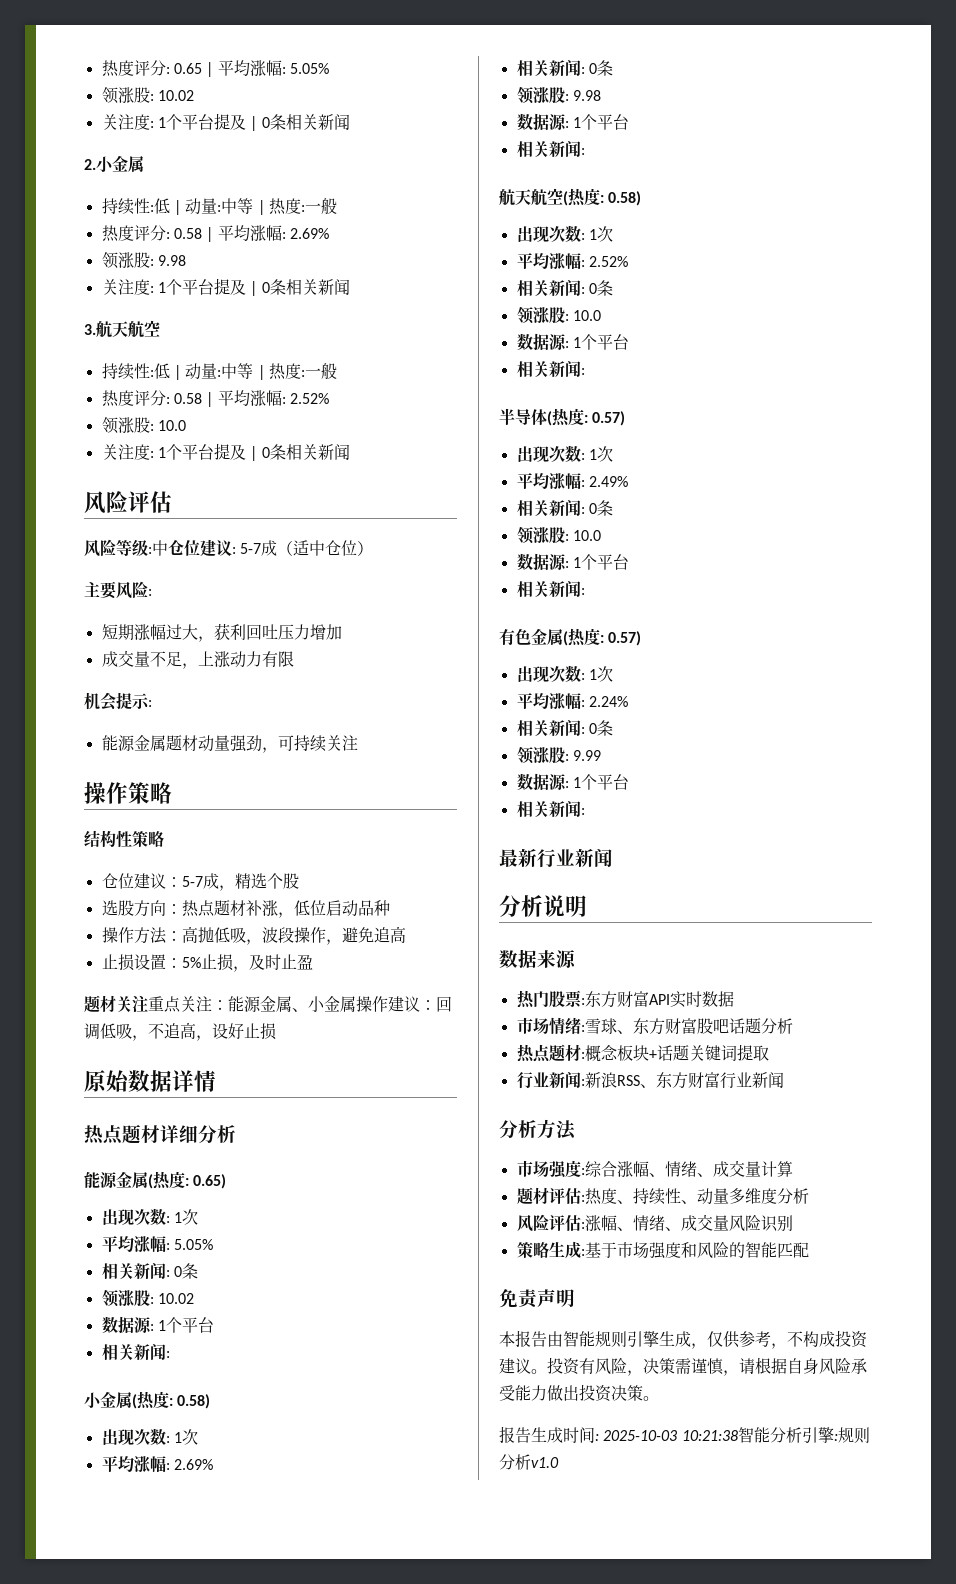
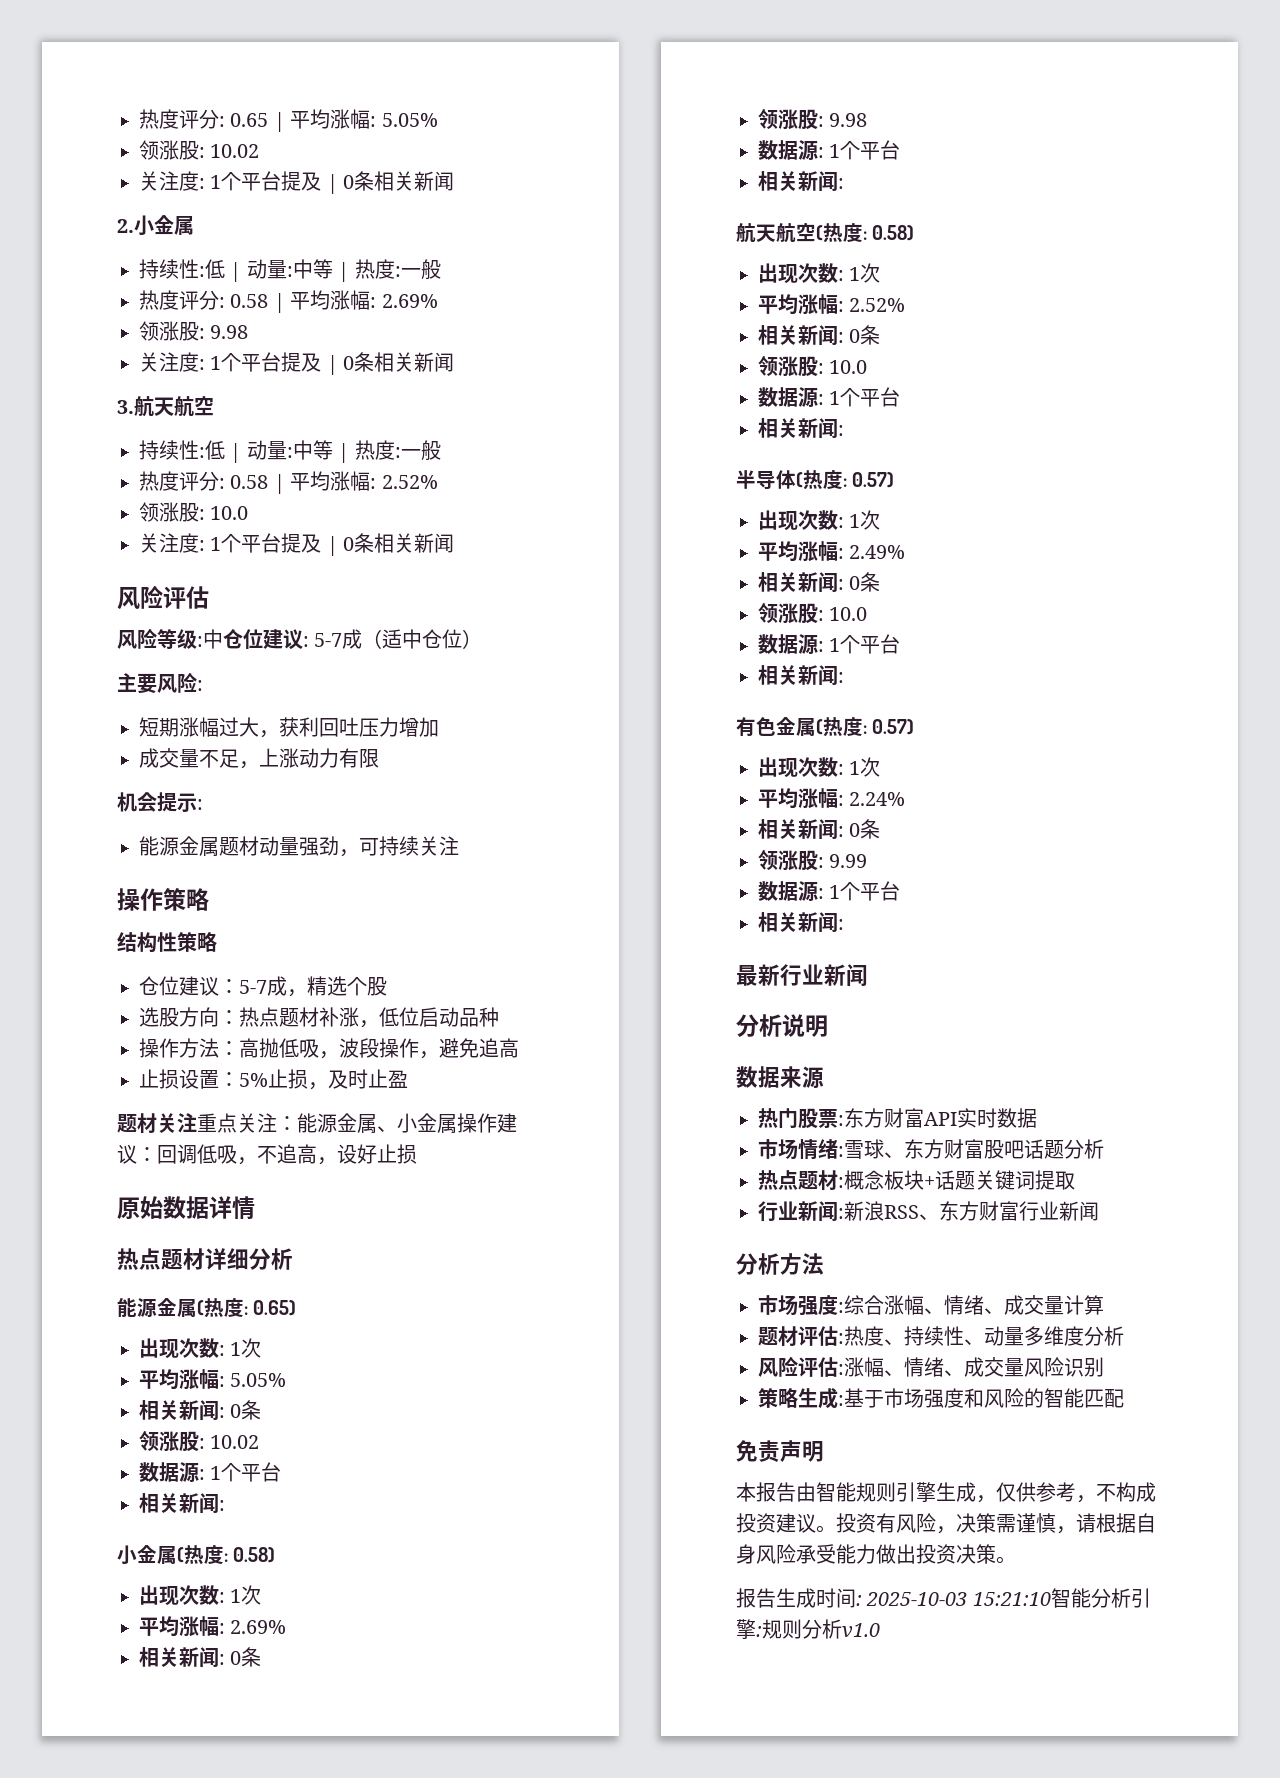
- 报告生成时间: 2025-10-03 10:21:38智能分析引擎:规则分析v1.0
+ 报告生成时间: 2025-10-03 15:21:10智能分析引擎:规则分析v1.0

